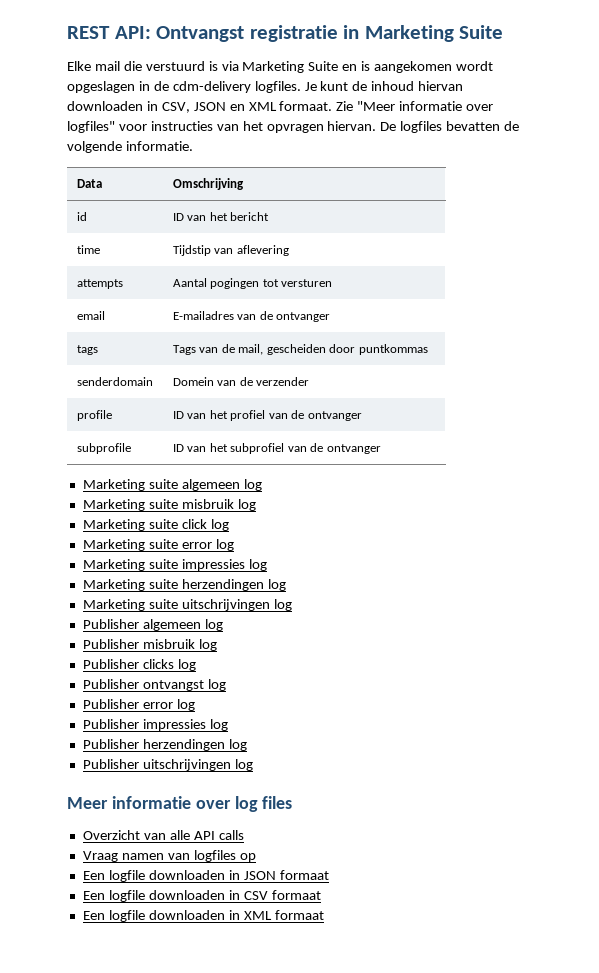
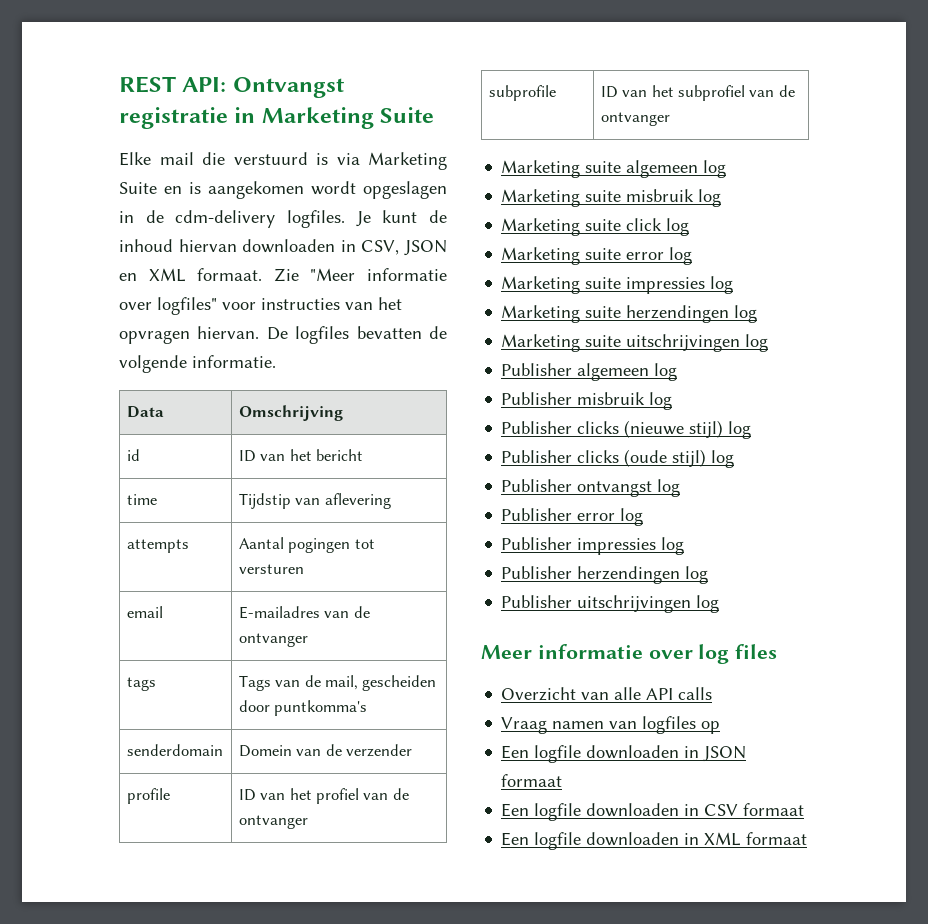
- tags | Tags van de mail, gescheiden door puntkommas
+ tags | Tags van de mail, gescheiden door puntkomma's
- Publisher clicks log
+ Publisher clicks (nieuwe stijl) log
+ Publisher clicks (oude stijl) log

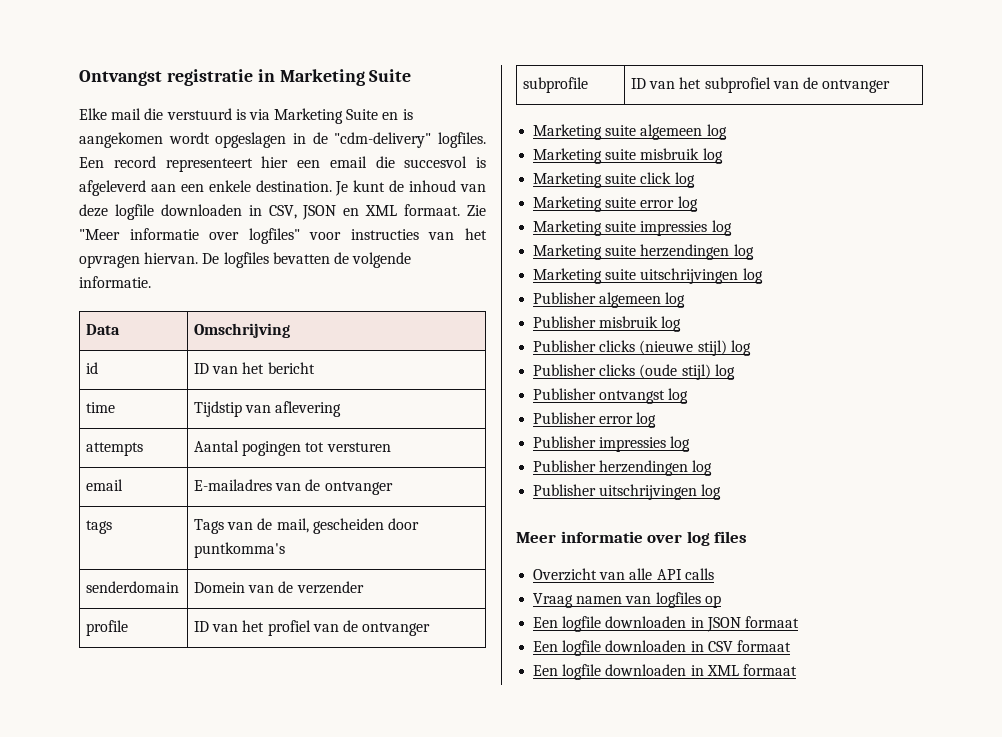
- REST API: Ontvangst registratie in Marketing Suite
+ Ontvangst registratie in Marketing Suite
- Elke mail die verstuurd is via Marketing Suite en is aangekomen wordt opgeslagen in de cdm-delivery logfiles.
+ Elke mail die verstuurd is via Marketing Suite en is aangekomen wordt opgeslagen in de "cdm-delivery" logfiles. Een record representeert hier een email die succesvol is afgeleverd aan een enkele destination.
- Je kunt de inhoud hiervan downloaden in CSV, JSON en XML formaat.
+ Je kunt de inhoud van deze logfile downloaden in CSV, JSON en XML formaat.

